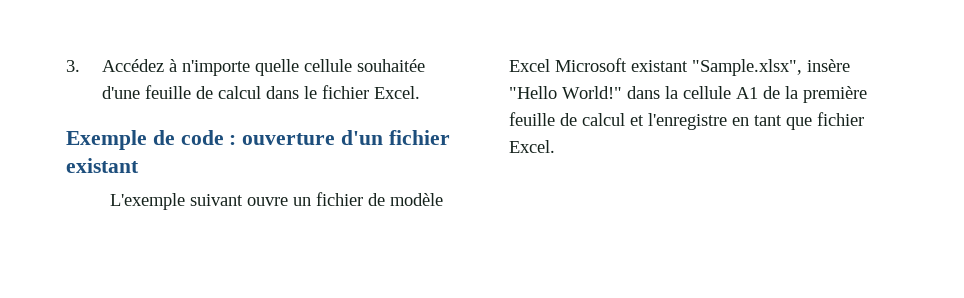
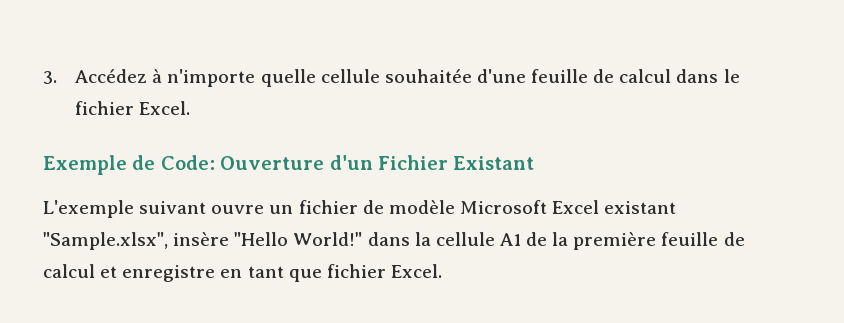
- Exemple de code : ouverture d'un fichier existant
+ Exemple de Code: Ouverture d'un Fichier Existant
- L'exemple suivant ouvre un fichier de modèle Excel Microsoft existant "Sample.xlsx", insère "Hello World!" dans la cellule A1 de la première feuille de calcul et l'enregistre en tant que fichier Excel.
+ L'exemple suivant ouvre un fichier de modèle Microsoft Excel existant "Sample.xlsx", insère "Hello World!" dans la cellule A1 de la première feuille de calcul et enregistre en tant que fichier Excel.

